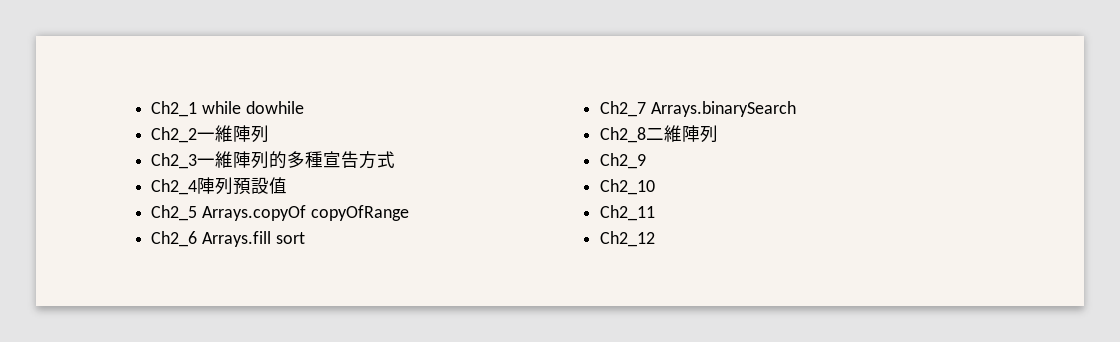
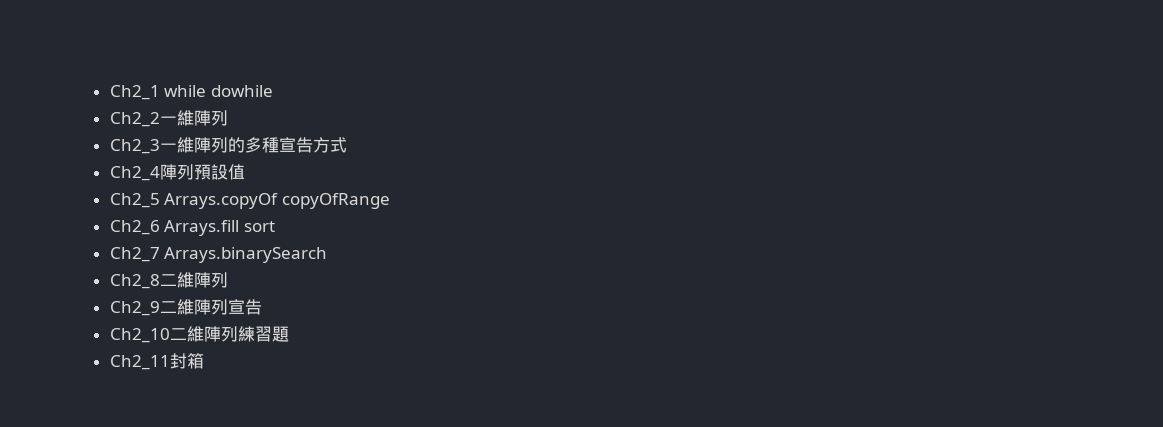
- Ch2_9
- Ch2_10
+ Ch2_9二維陣列宣告
+ Ch2_10二維陣列練習題
- Ch2_11
- Ch2_12
+ Ch2_11封箱

